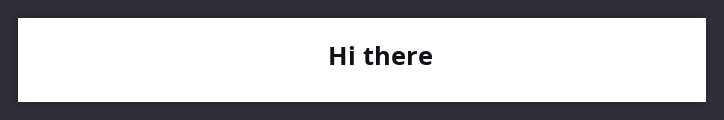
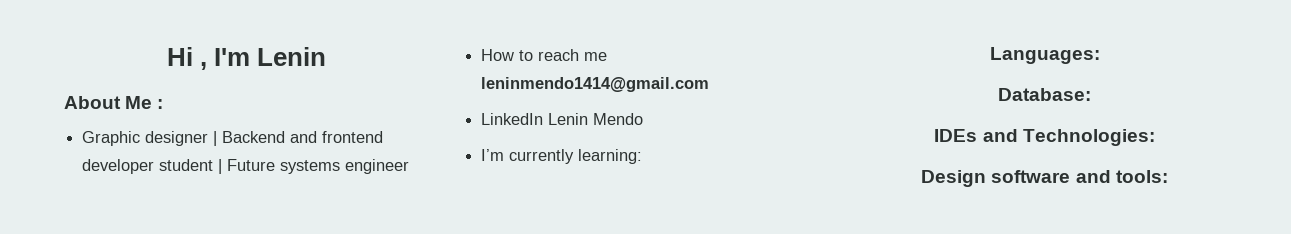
- Hi there
+ Hi , I'm Lenin
+ About Me :
+ Graphic designer | Backend and frontend developer student | Future systems engineer
+ How to reach me leninmendo1414@gmail.com
+ LinkedIn Lenin Mendo
+ I’m currently learning:
+ Languages:
+ Database:
+ IDEs and Technologies:
+ Design software and tools:

